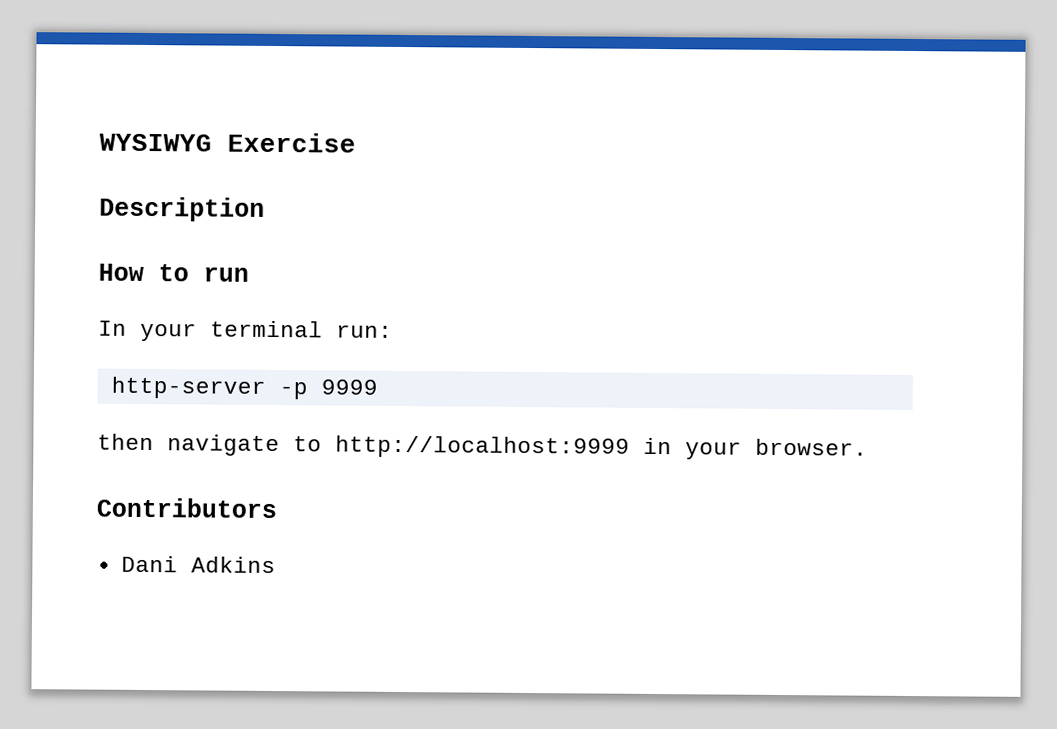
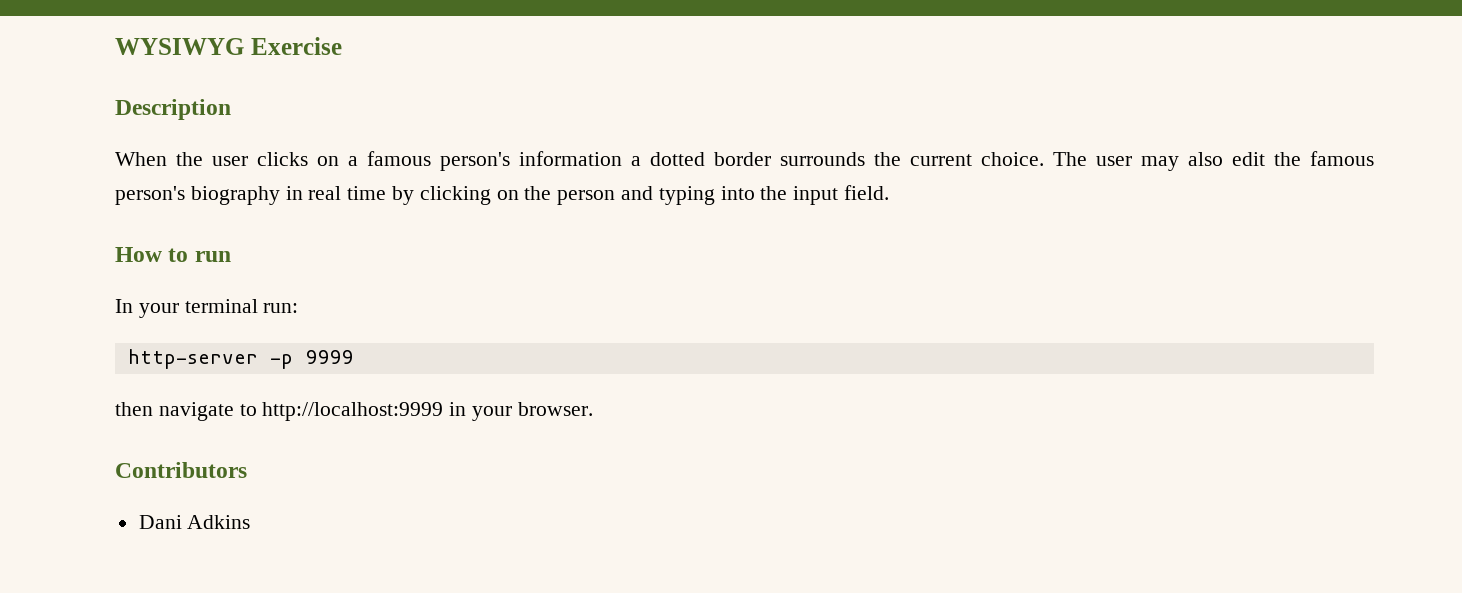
+ When the user clicks on a famous person's information a dotted border surrounds the current choice. The user may also edit the famous person's biography in real time by clicking on the person and typing into the input field.

